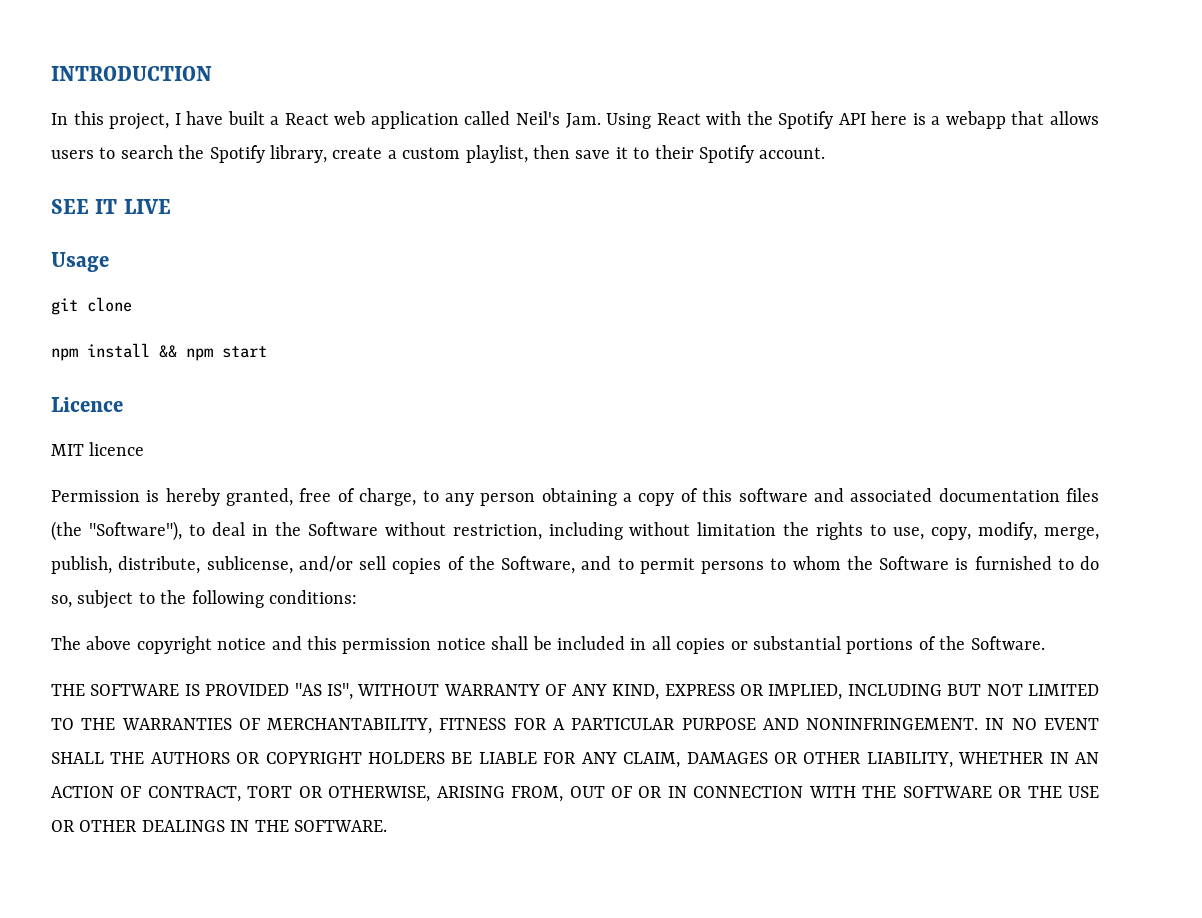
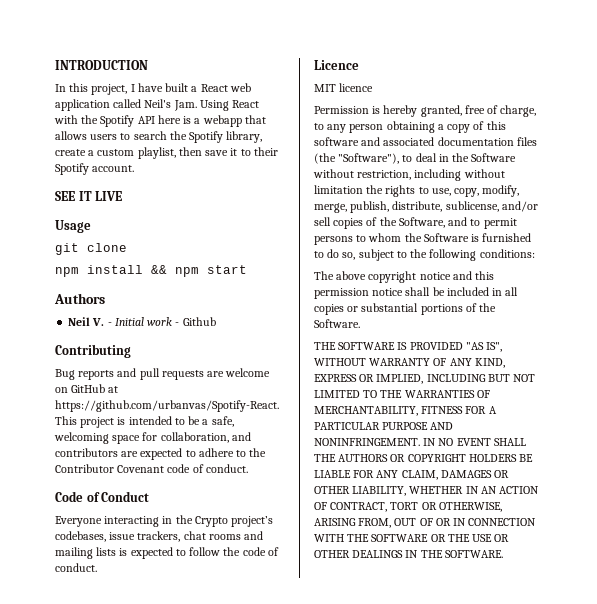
+ Authors
+ Neil V. - Initial work - Github
+ Contributing
+ Bug reports and pull requests are welcome on GitHub at https://github.com/urbanvas/Spotify-React. This project is intended to be a safe, welcoming space for collaboration, and contributors are expected to adhere to the Contributor Covenant code of conduct.
+ Code of Conduct
+ Everyone interacting in the Crypto project’s codebases, issue trackers, chat rooms and mailing lists is expected to follow the code of conduct.

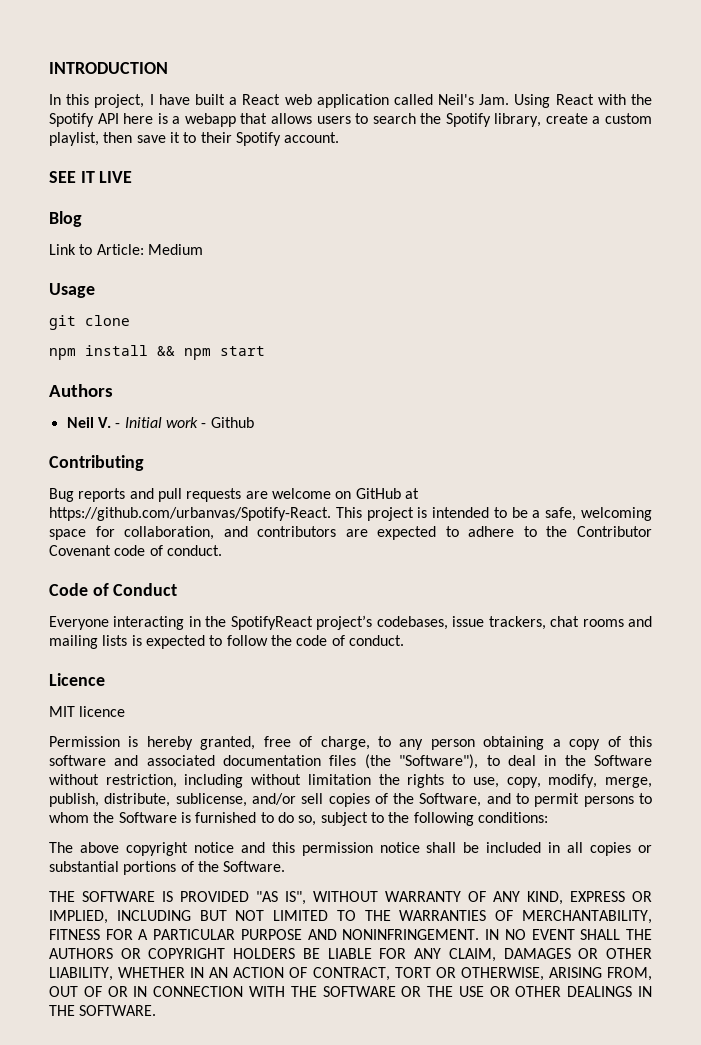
+ Blog
+ Link to Article: Medium
- Everyone interacting in the Crypto project’s codebases, issue trackers, chat rooms and mailing lists is expected to follow the code of conduct.
+ Everyone interacting in the SpotifyReact project’s codebases, issue trackers, chat rooms and mailing lists is expected to follow the code of conduct.

